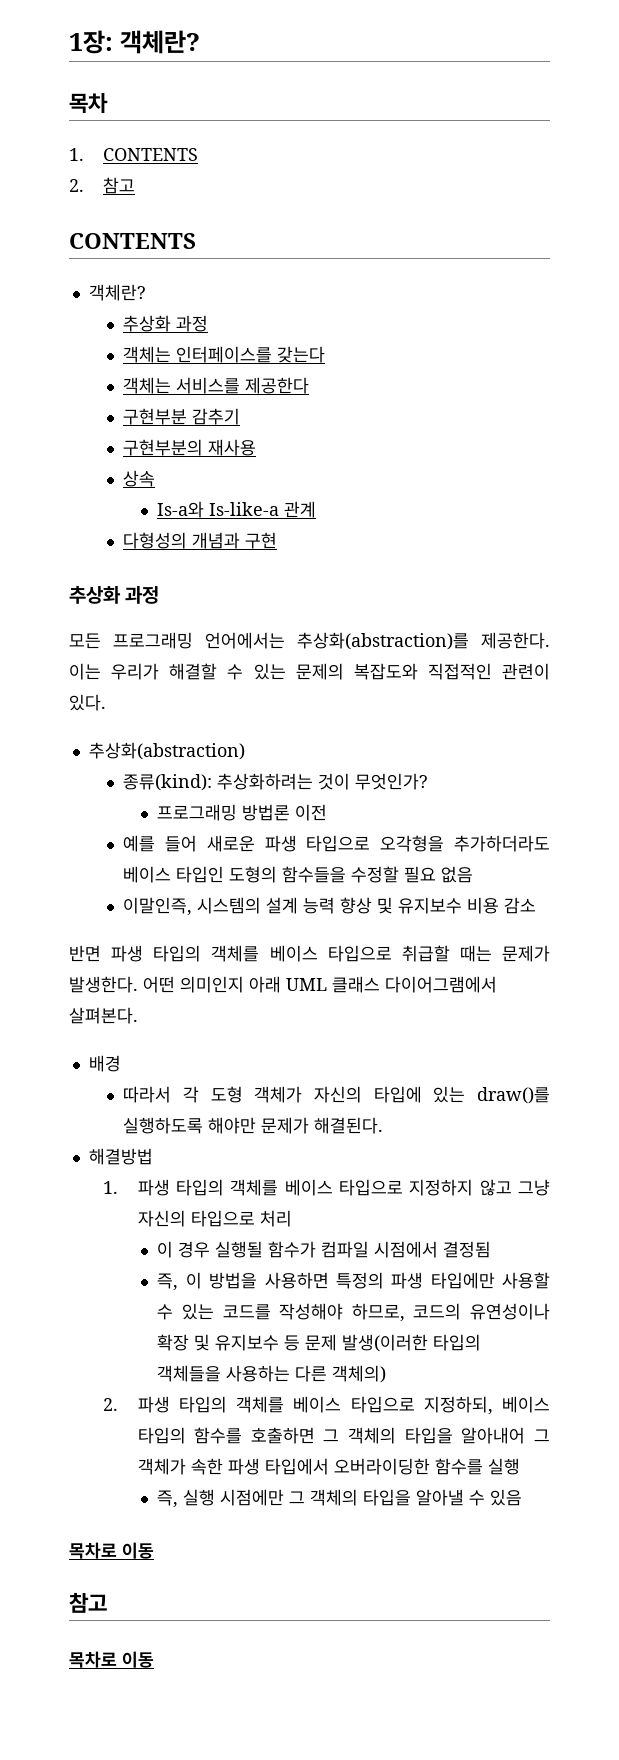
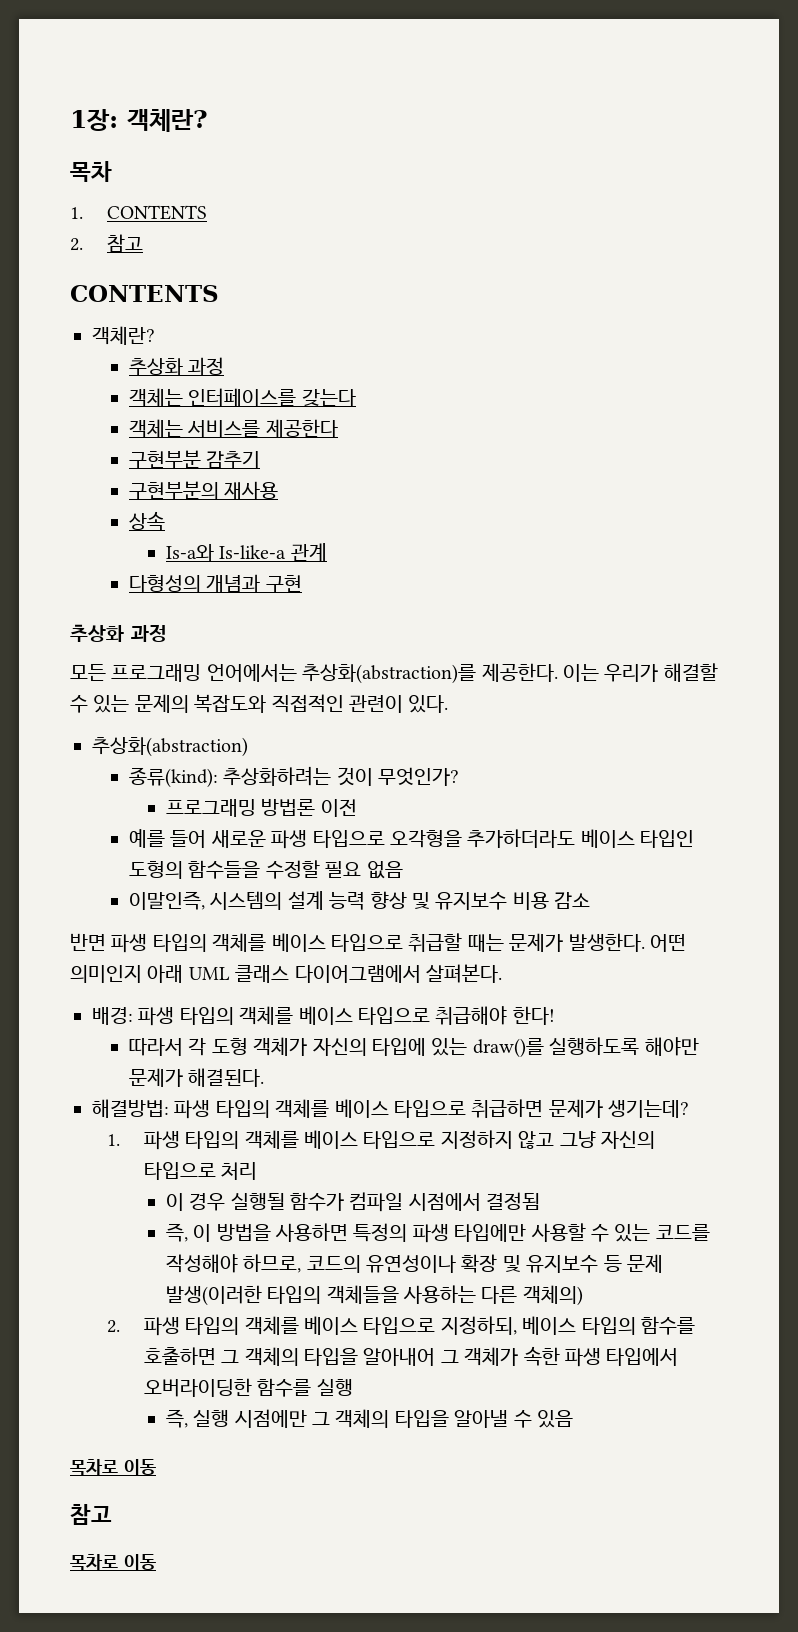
- 배경
+ 배경: 파생 타입의 객체를 베이스 타입으로 취급해야 한다!
- 해결방법
+ 해결방법: 파생 타입의 객체를 베이스 타입으로 취급하면 문제가 생기는데?

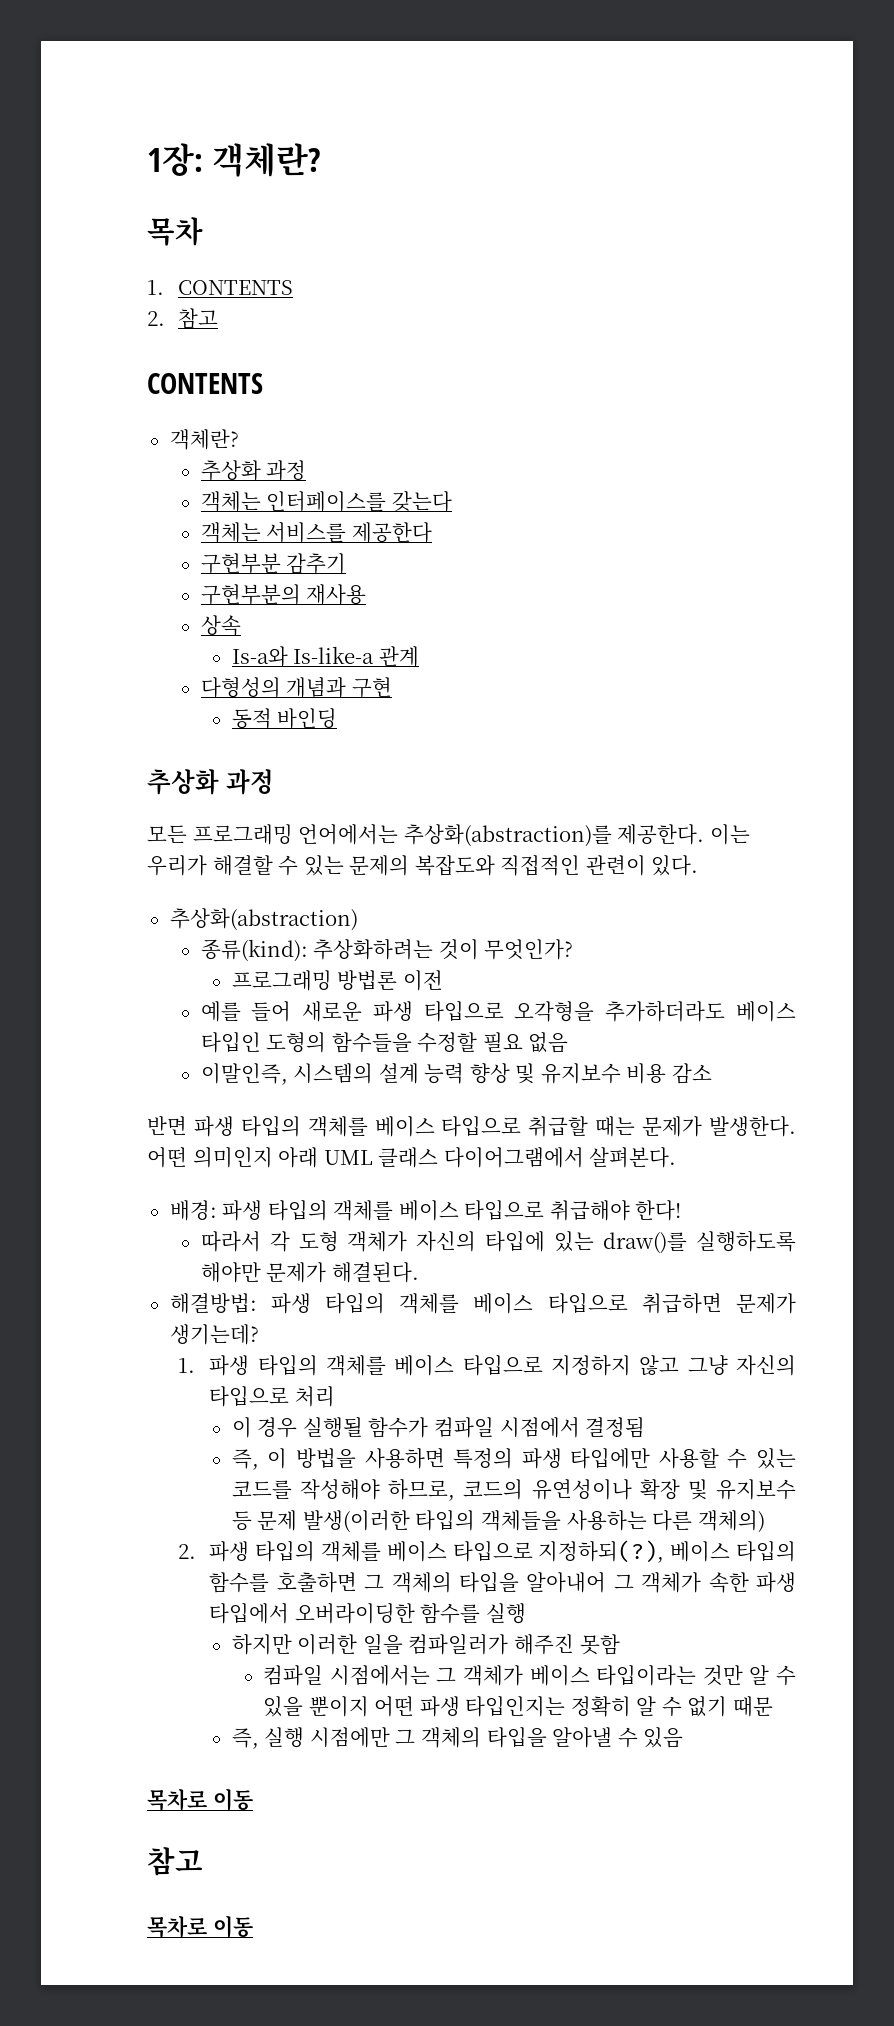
+ 동적 바인딩
- 2. 파생 타입의 객체를 베이스 타입으로 지정하되, 베이스 타입의 함수를 호출하면 그 객체의 타입을 알아내어 그 객체가 속한 파생 타입에서 오버라이딩한 함수를 실행
+ 2. 파생 타입의 객체를 베이스 타입으로 지정하되(?), 베이스 타입의 함수를 호출하면 그 객체의 타입을 알아내어 그 객체가 속한 파생 타입에서 오버라이딩한 함수를 실행
+ 하지만 이러한 일을 컴파일러가 해주진 못함
+ 컴파일 시점에서는 그 객체가 베이스 타입이라는 것만 알 수 있을 뿐이지 어떤 파생 타입인지는 정확히 알 수 없기 때문

